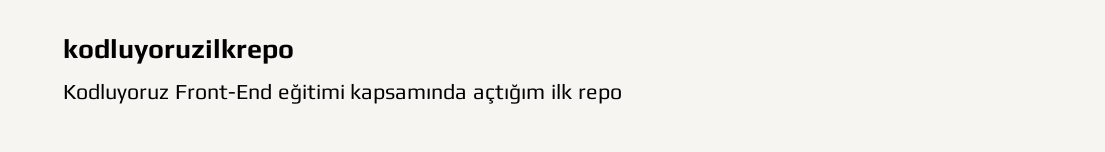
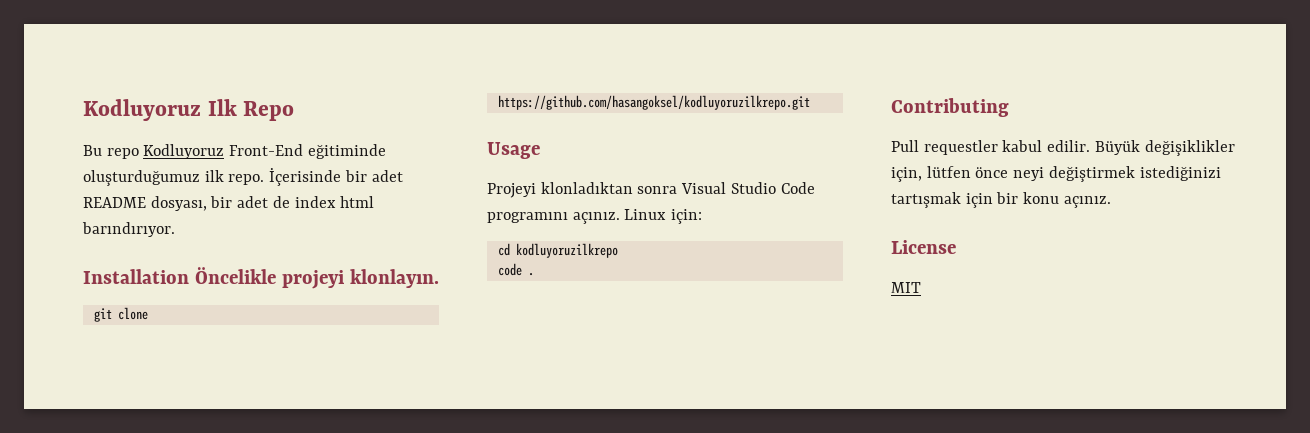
- kodluyoruzilkrepo
- Kodluyoruz Front-End eğitimi kapsamında açtığım ilk repo
+ Kodluyoruz Ilk Repo
+ Bu repo Kodluyoruz Front-End eğitiminde oluşturduğumuz ilk repo. İçerisinde bir adet README dosyası, bir adet de index html barındırıyor.
+ Installation Öncelikle projeyi klonlayın.
+ git clone https://github.com/hasangoksel/kodluyoruzilkrepo.git
+ Usage
+ Projeyi klonladıktan sonra Visual Studio Code programını açınız. Linux için:
+ cd kodluyoruzilkrepo
+ code .
+ Contributing
+ Pull requestler kabul edilir. Büyük değişiklikler için, lütfen önce neyi değiştirmek istediğinizi tartışmak için bir konu açınız.
+ License
+ MIT

